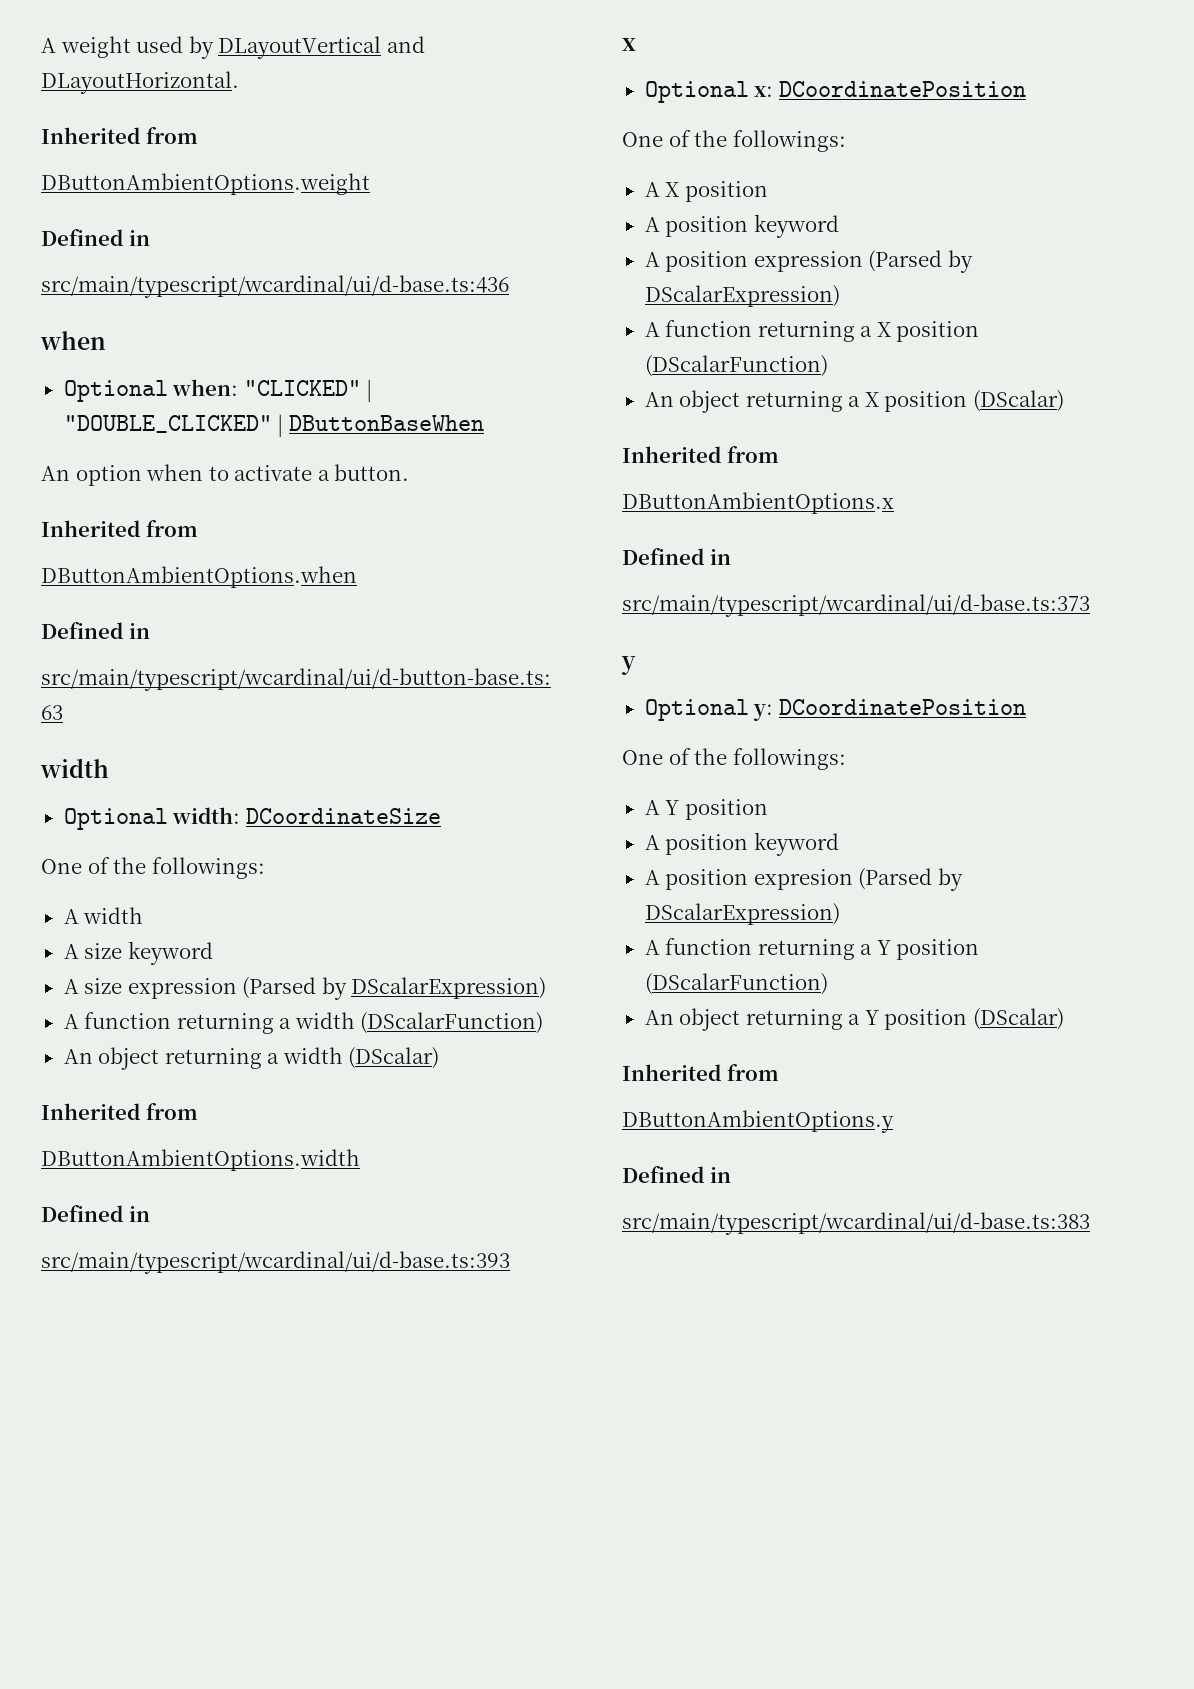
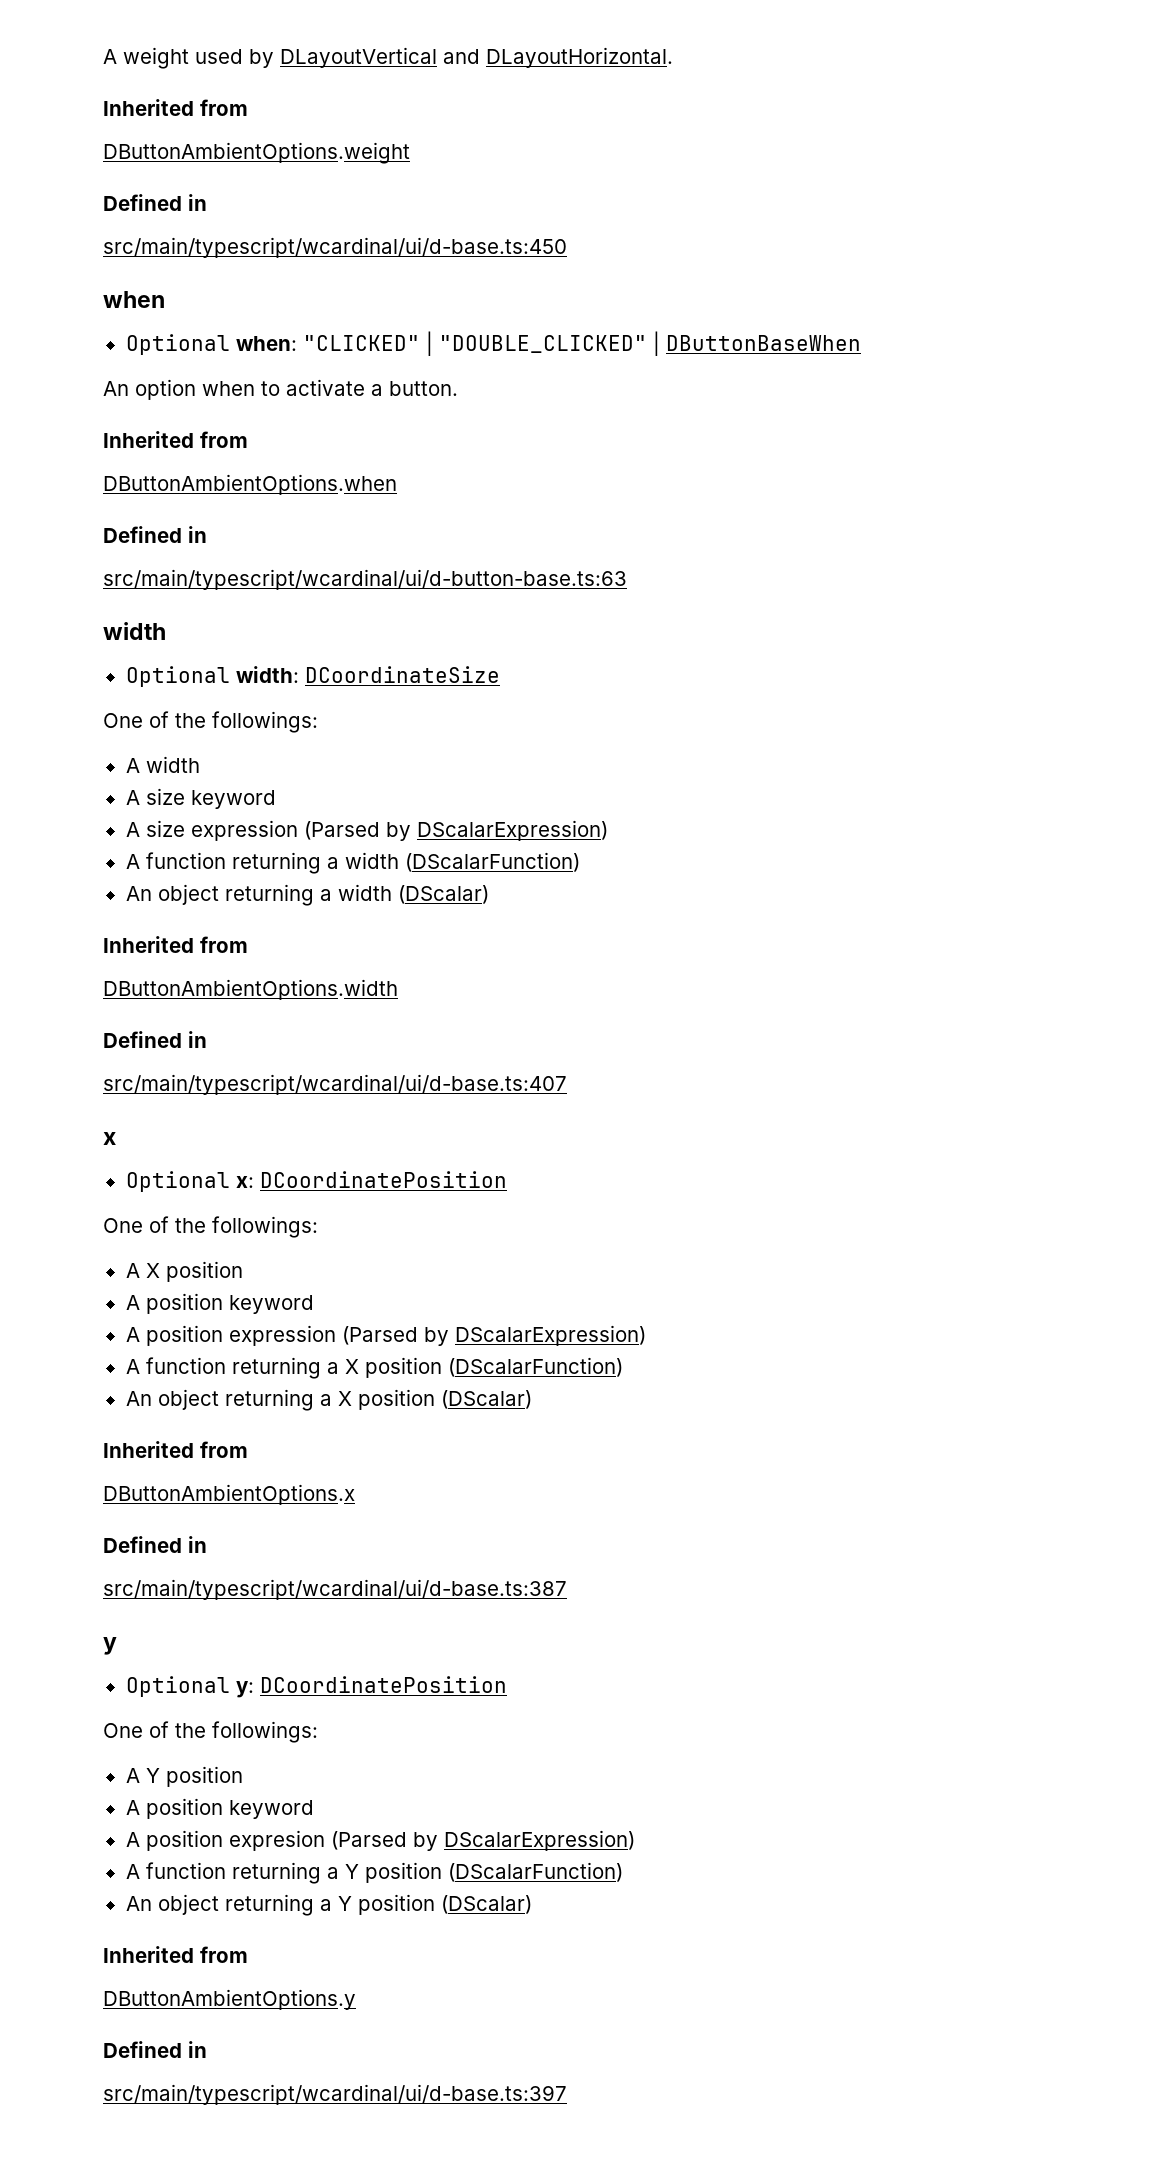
- src/main/typescript/wcardinal/ui/d-base.ts:436
+ src/main/typescript/wcardinal/ui/d-base.ts:450
- src/main/typescript/wcardinal/ui/d-base.ts:393
+ src/main/typescript/wcardinal/ui/d-base.ts:407
- src/main/typescript/wcardinal/ui/d-base.ts:373
+ src/main/typescript/wcardinal/ui/d-base.ts:387
- src/main/typescript/wcardinal/ui/d-base.ts:383
+ src/main/typescript/wcardinal/ui/d-base.ts:397

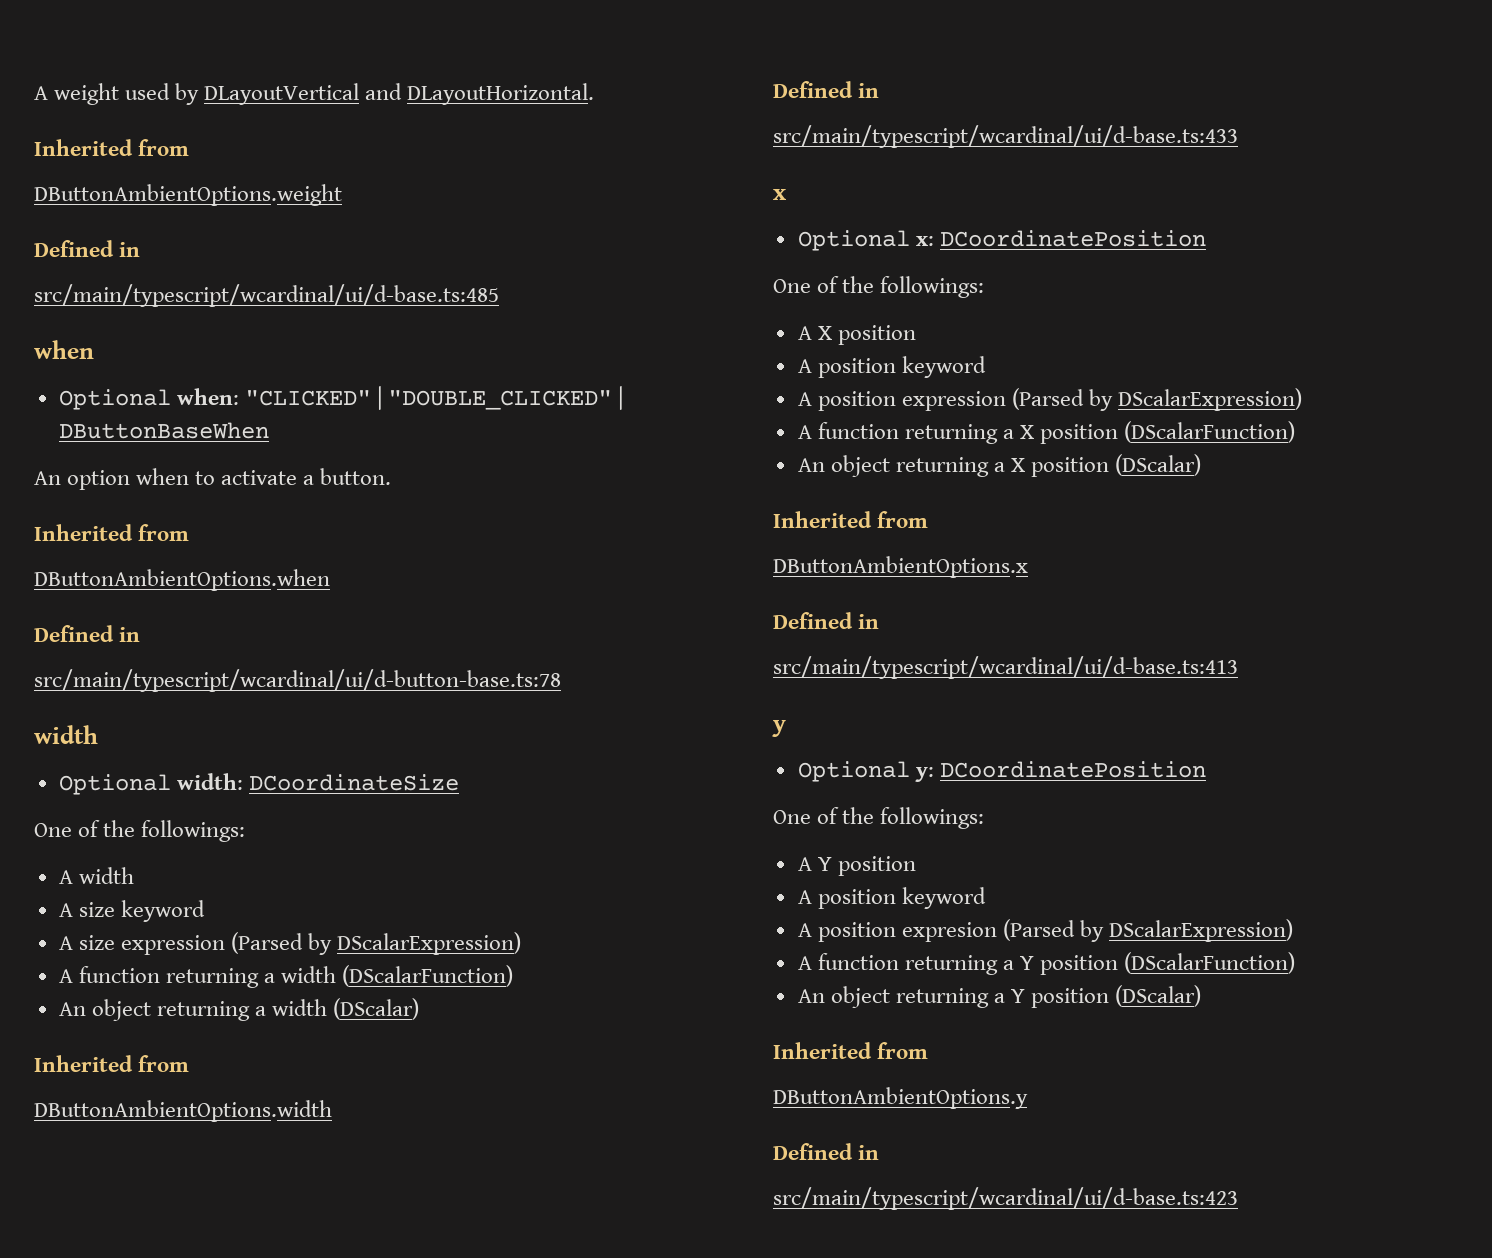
- src/main/typescript/wcardinal/ui/d-base.ts:450
+ src/main/typescript/wcardinal/ui/d-base.ts:485
- src/main/typescript/wcardinal/ui/d-button-base.ts:63
+ src/main/typescript/wcardinal/ui/d-button-base.ts:78
- src/main/typescript/wcardinal/ui/d-base.ts:407
+ src/main/typescript/wcardinal/ui/d-base.ts:433
- src/main/typescript/wcardinal/ui/d-base.ts:387
+ src/main/typescript/wcardinal/ui/d-base.ts:413
- src/main/typescript/wcardinal/ui/d-base.ts:397
+ src/main/typescript/wcardinal/ui/d-base.ts:423

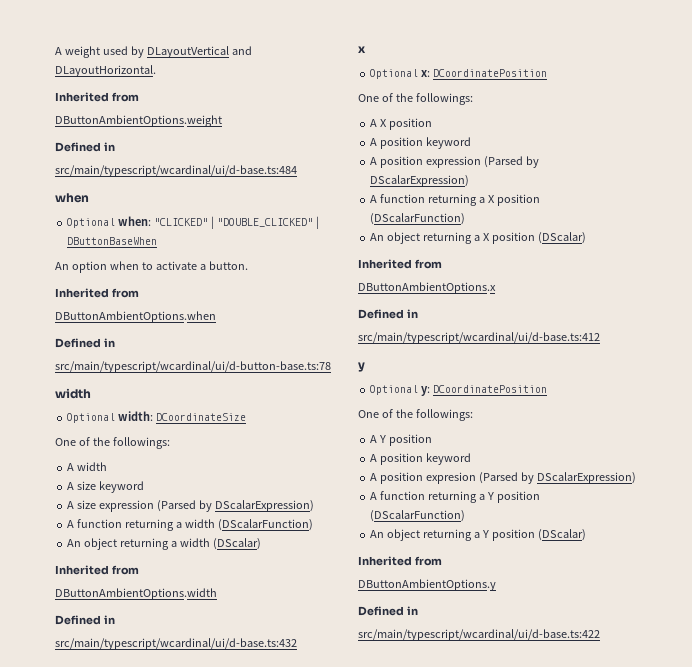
- src/main/typescript/wcardinal/ui/d-base.ts:485
+ src/main/typescript/wcardinal/ui/d-base.ts:484
- src/main/typescript/wcardinal/ui/d-base.ts:433
+ src/main/typescript/wcardinal/ui/d-base.ts:432
- src/main/typescript/wcardinal/ui/d-base.ts:413
+ src/main/typescript/wcardinal/ui/d-base.ts:412
- src/main/typescript/wcardinal/ui/d-base.ts:423
+ src/main/typescript/wcardinal/ui/d-base.ts:422

